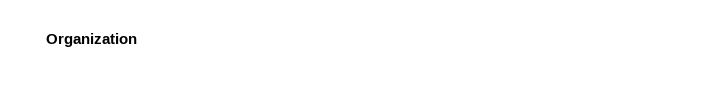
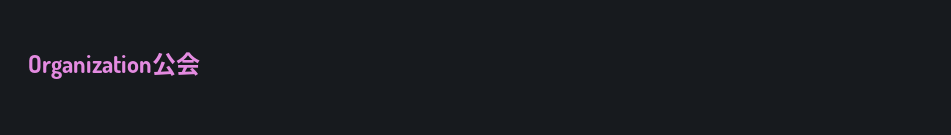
- Organization
+ Organization公会

